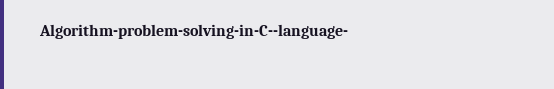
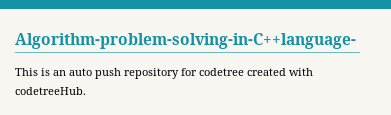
- Algorithm-problem-solving-in-C--language-
+ Algorithm-problem-solving-in-C++language-
+ This is an auto push repository for codetree created with codetreeHub.

